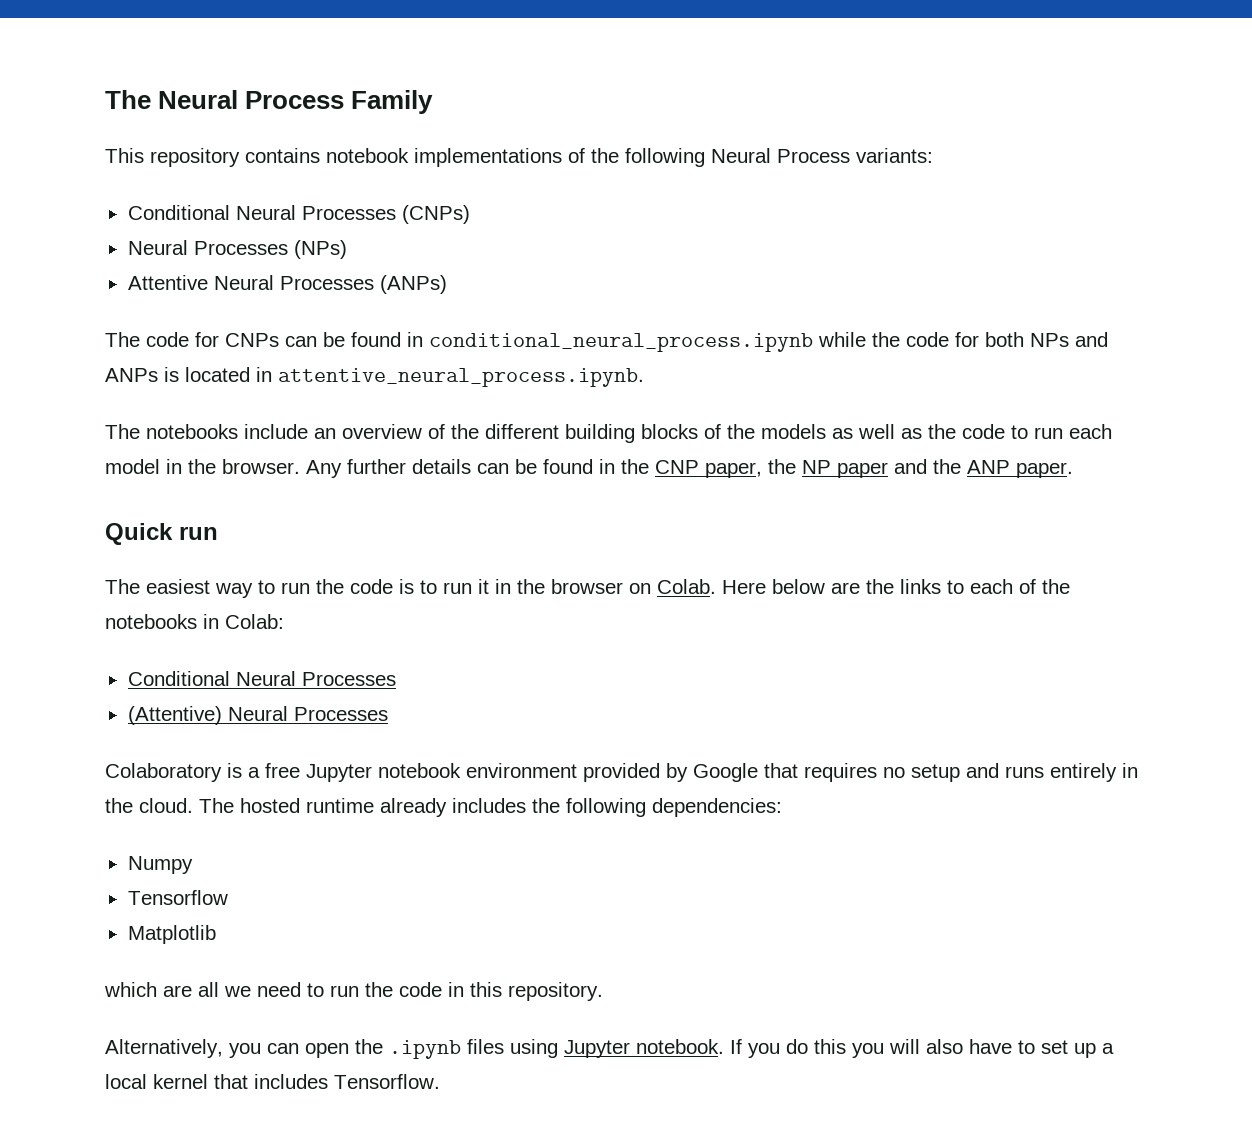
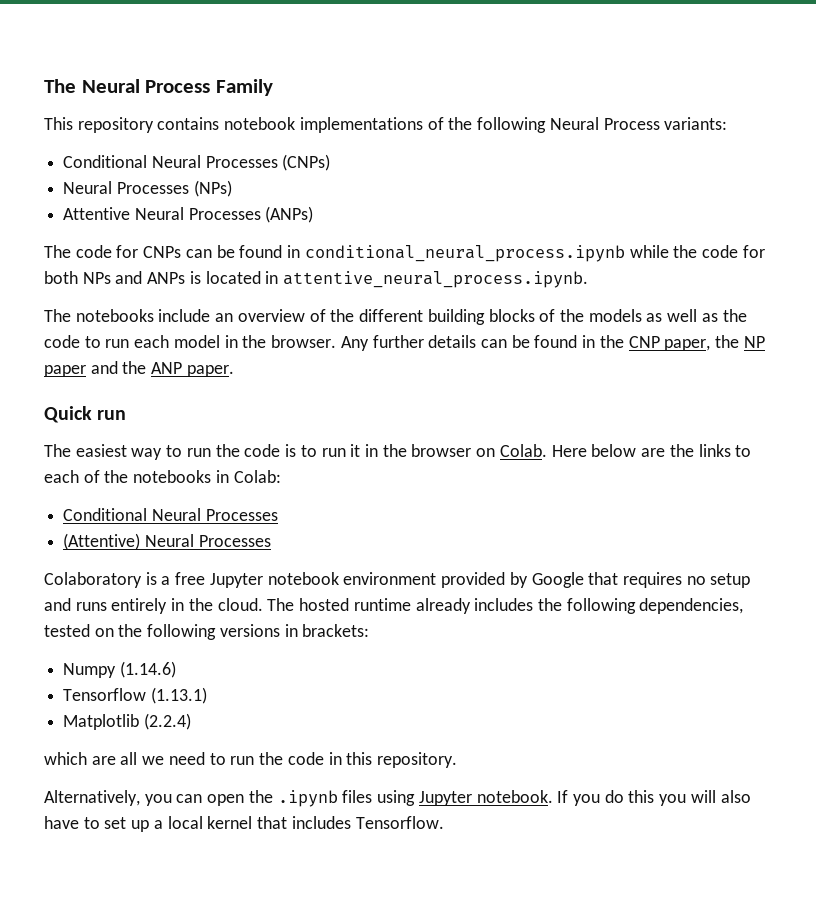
- The hosted runtime already includes the following dependencies:
+ The hosted runtime already includes the following dependencies, tested on the following versions in brackets:
- Numpy
+ Numpy (1.14.6)
- Tensorflow
+ Tensorflow (1.13.1)
- Matplotlib
+ Matplotlib (2.2.4)

